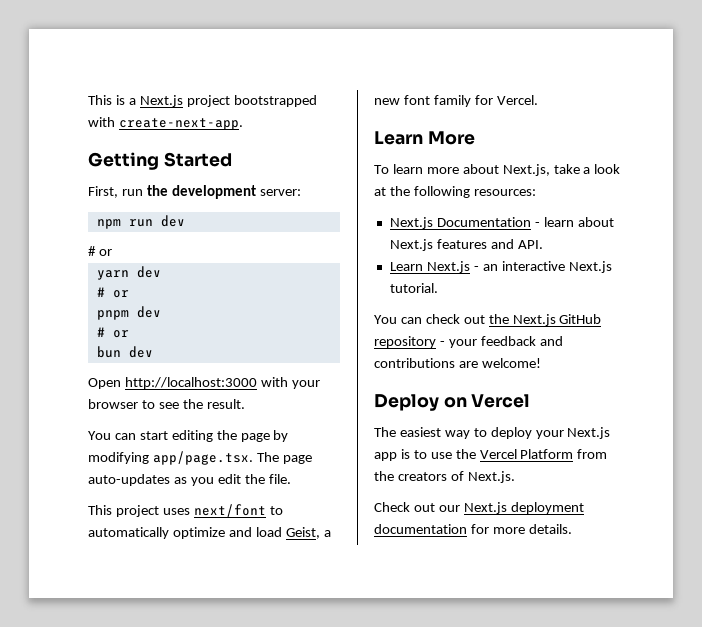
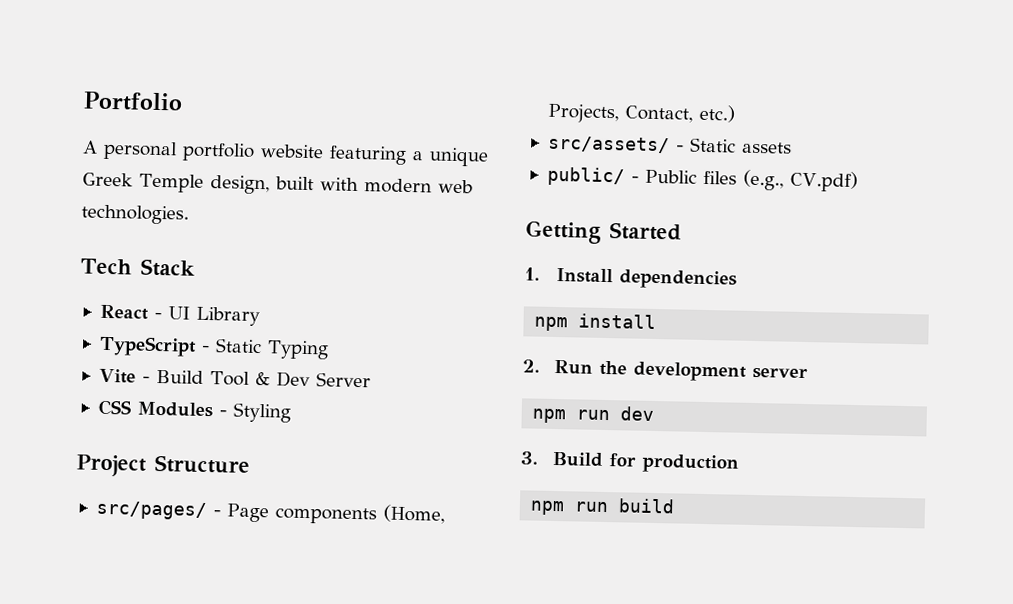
- This is a Next.js project bootstrapped with create-next-app.
+ Portfolio
+ A personal portfolio website featuring a unique Greek Temple design, built with modern web technologies.
+ Tech Stack
+ React - UI Library
+ TypeScript - Static Typing
+ Vite - Build Tool & Dev Server
+ CSS Modules - Styling
+ Project Structure
+ src/pages/ - Page components (Home, Projects, Contact, etc.)
+ src/assets/ - Static assets
+ public/ - Public files (e.g., CV.pdf)
  Getting Started
- First, run the development server:
+ 1. Install dependencies
+ npm install
+ 2. Run the development server
  npm run dev
- # or
- yarn dev
- # or
- pnpm dev
- # or
- bun dev
- Open http://localhost:3000 with your browser to see the result.
- You can start editing the page by modifying app/page.tsx. The page auto-updates as you edit the file.
- This project uses next/font to automatically optimize and load Geist, a new font family for Vercel.
- Learn More
- To learn more about Next.js, take a look at the following resources:
- Next.js Documentation - learn about Next.js features and API.
- Learn Next.js - an interactive Next.js tutorial.
- You can check out the Next.js GitHub repository - your feedback and contributions are welcome!
- Deploy on Vercel
- The easiest way to deploy your Next.js app is to use the Vercel Platform from the creators of Next.js.
- Check out our Next.js deployment documentation for more details.
+ 3. Build for production
+ npm run build

